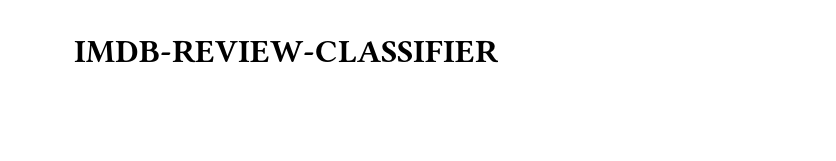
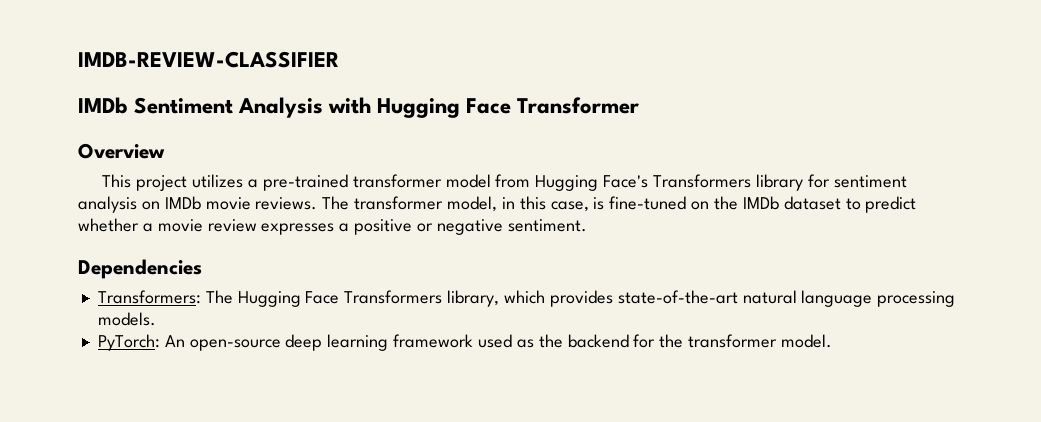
+ IMDb Sentiment Analysis with Hugging Face Transformer
+ Overview
+ This project utilizes a pre-trained transformer model from Hugging Face's Transformers library for sentiment analysis on IMDb movie reviews. The transformer model, in this case, is fine-tuned on the IMDb dataset to predict whether a movie review expresses a positive or negative sentiment.
+ Dependencies
+ Transformers: The Hugging Face Transformers library, which provides state-of-the-art natural language processing models.
+ PyTorch: An open-source deep learning framework used as the backend for the transformer model.

